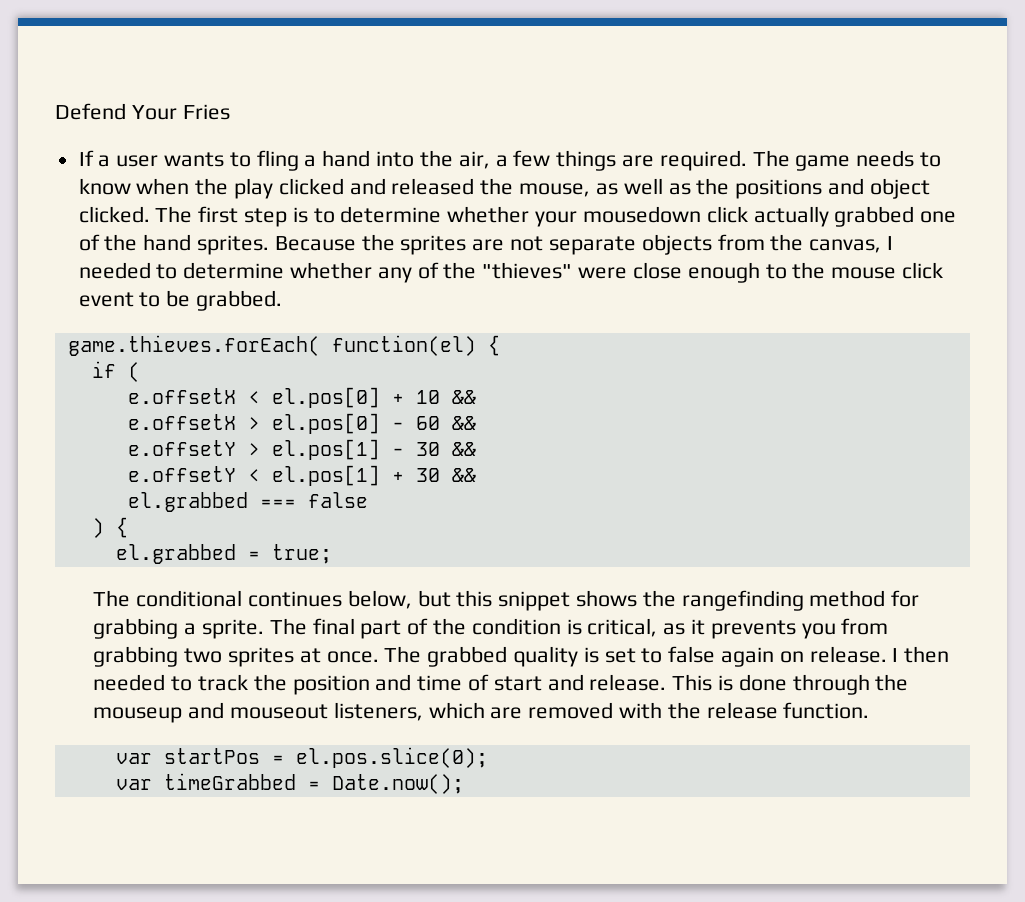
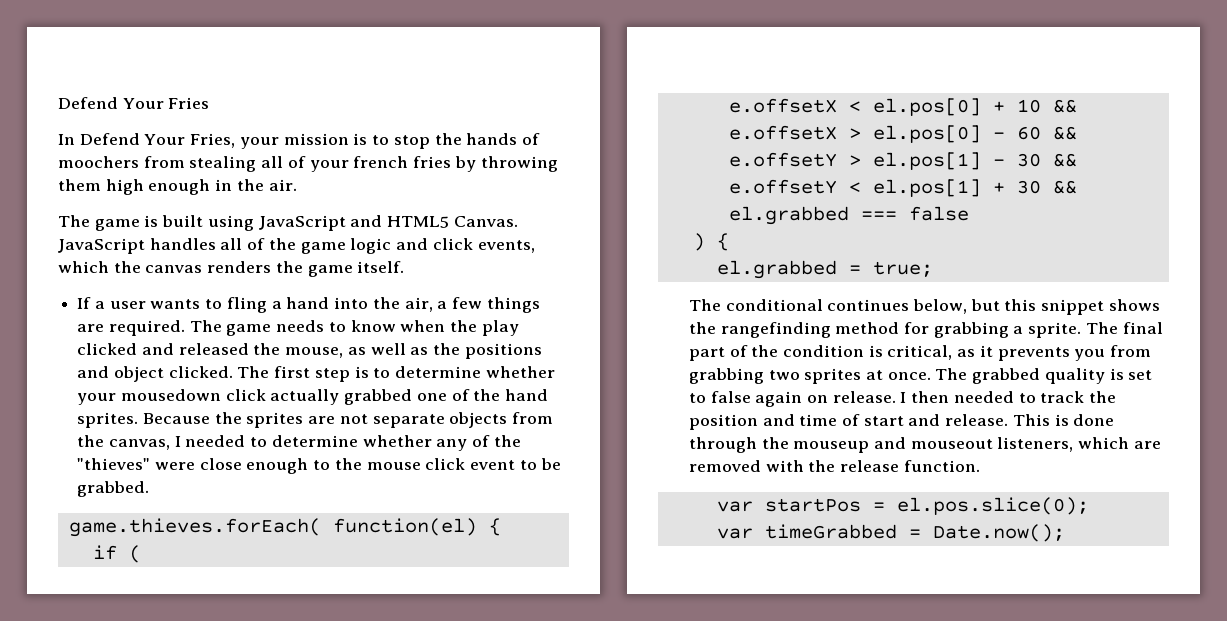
+ In Defend Your Fries, your mission is to stop the hands of moochers from stealing all of your french fries by throwing them high enough in the air.
+ The game is built using JavaScript and HTML5 Canvas. JavaScript handles all of the game logic and click events, which the canvas renders the game itself.

